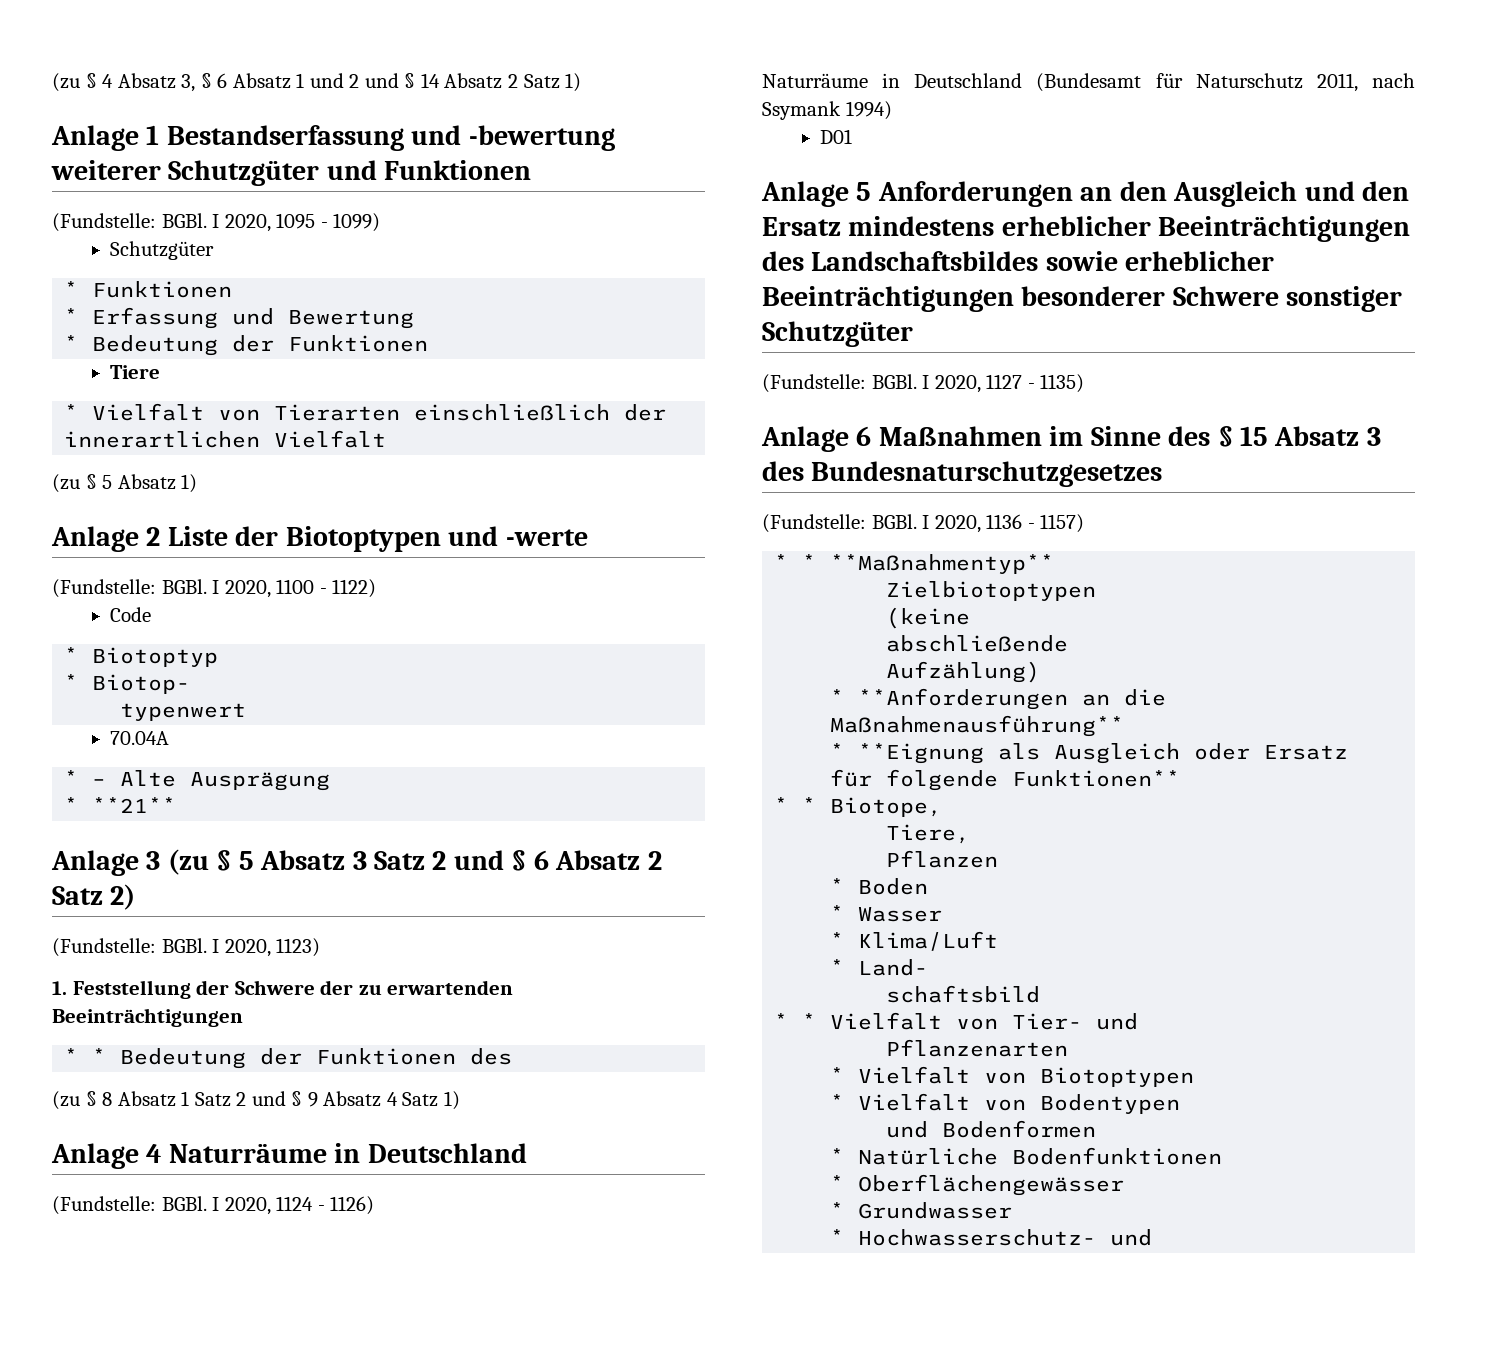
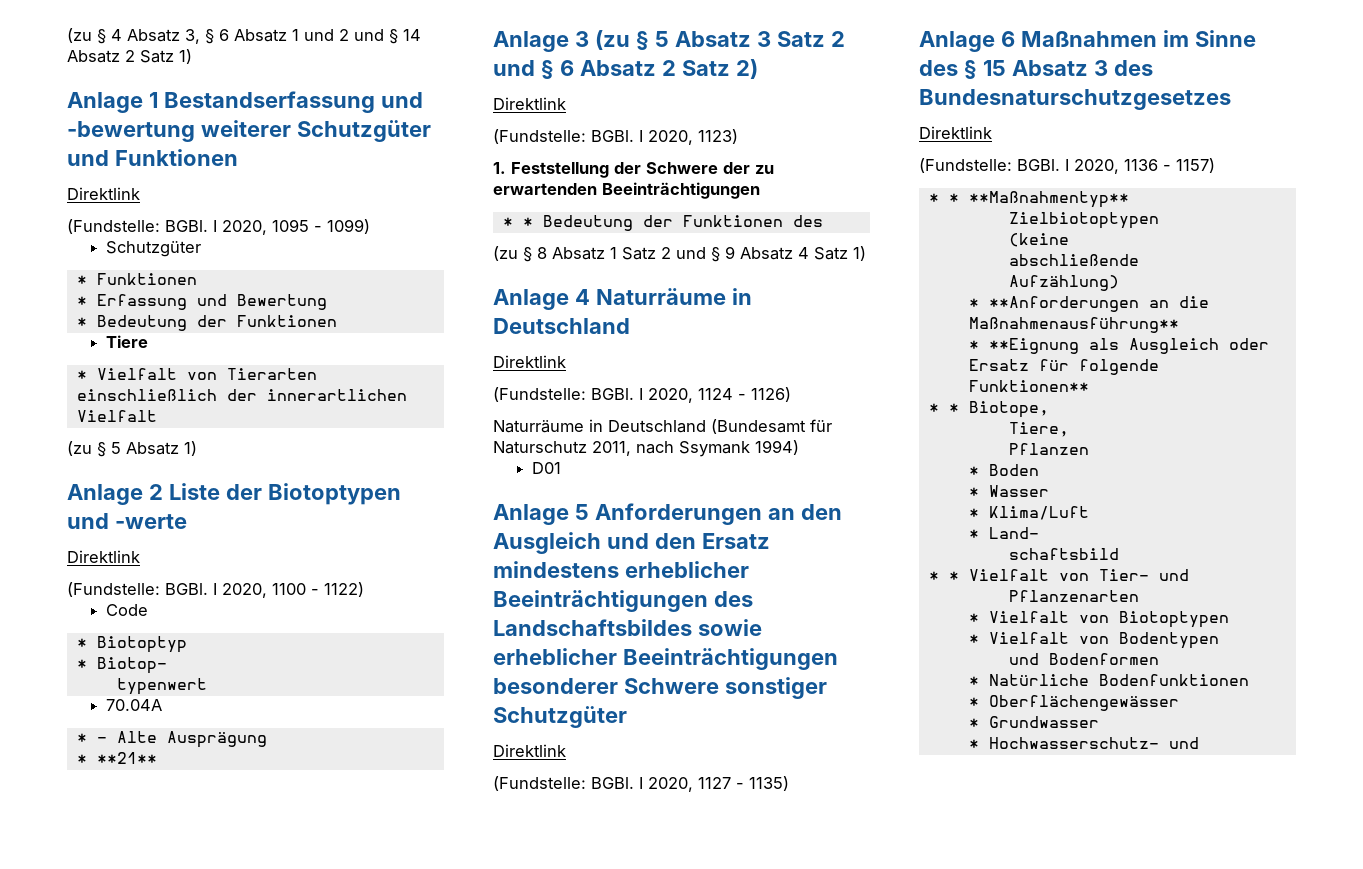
  Anlage 1 Bestandserfassung und -bewertung weiterer Schutzgüter und Funktionen
+ Direktlink
  Anlage 2 Liste der Biotoptypen und -werte
+ Direktlink
  Anlage 3 (zu § 5 Absatz 3 Satz 2 und § 6 Absatz 2 Satz 2)
+ Direktlink
  Anlage 4 Naturräume in Deutschland
+ Direktlink
  Anlage 5 Anforderungen an den Ausgleich und den Ersatz mindestens erheblicher Beeinträchtigungen des Landschaftsbildes sowie erheblicher Beeinträchtigungen besonderer Schwere sonstiger Schutzgüter
+ Direktlink
  Anlage 6 Maßnahmen im Sinne des § 15 Absatz 3 des Bundesnaturschutzgesetzes
+ Direktlink

